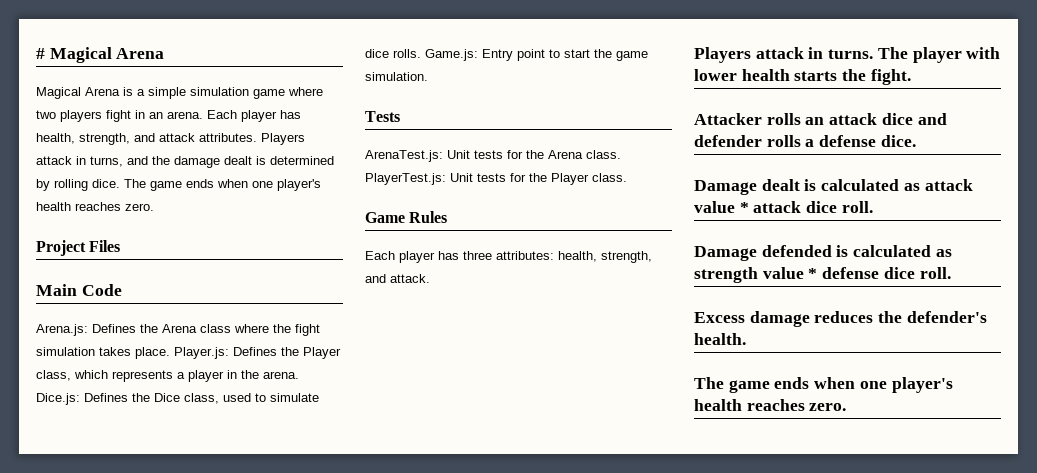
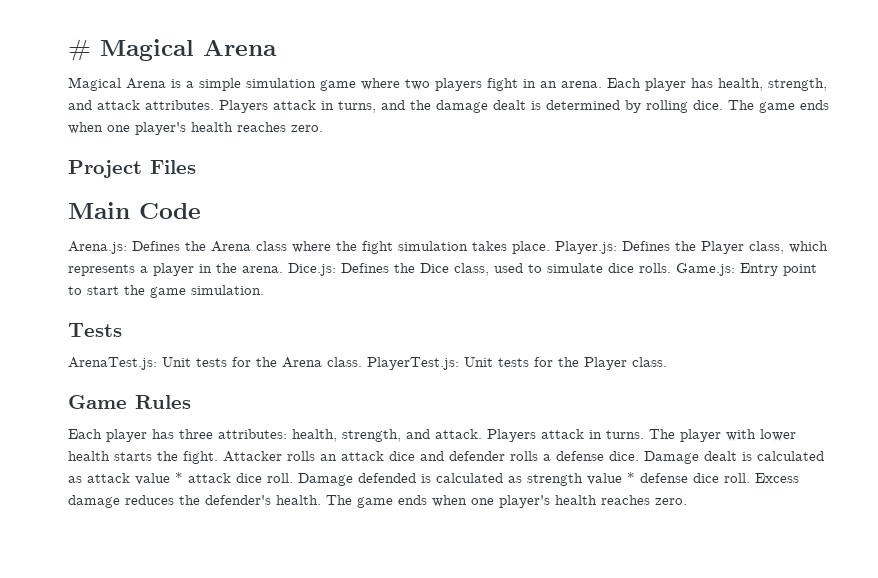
- Each player has three attributes: health, strength, and attack.
- Players attack in turns.
+ Each player has three attributes: health, strength, and attack. Players attack in turns.
- The player with lower health starts the fight.
- Attacker rolls an attack dice and defender rolls a defense dice.
- Damage dealt is calculated as attack value * attack dice roll.
- Damage defended is calculated as strength value * defense dice roll.
- Excess damage reduces the defender's health.
- The game ends when one player's health reaches zero.
+ The player with lower health starts the fight. Attacker rolls an attack dice and defender rolls a defense dice. Damage dealt is calculated as attack value * attack dice roll. Damage defended is calculated as strength value * defense dice roll. Excess damage reduces the defender's health. The game ends when one player's health reaches zero.

